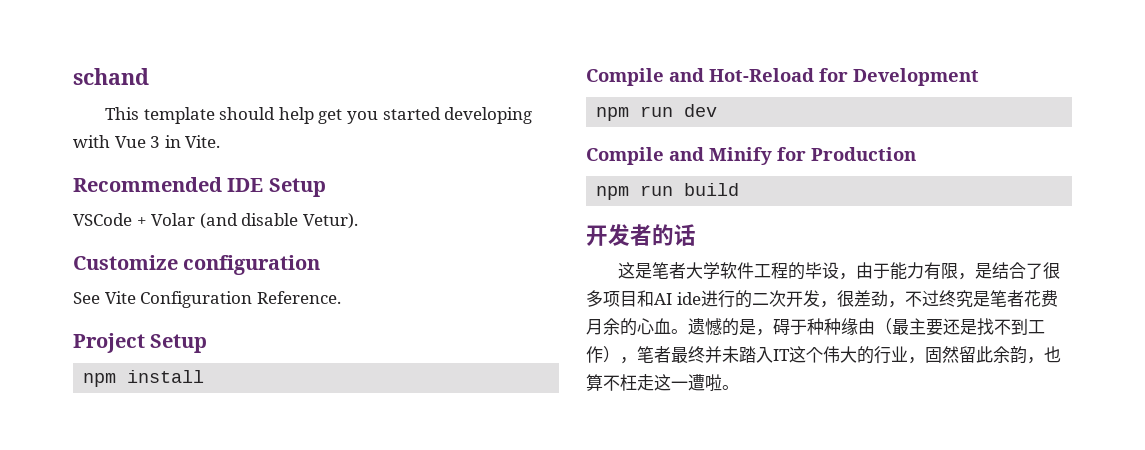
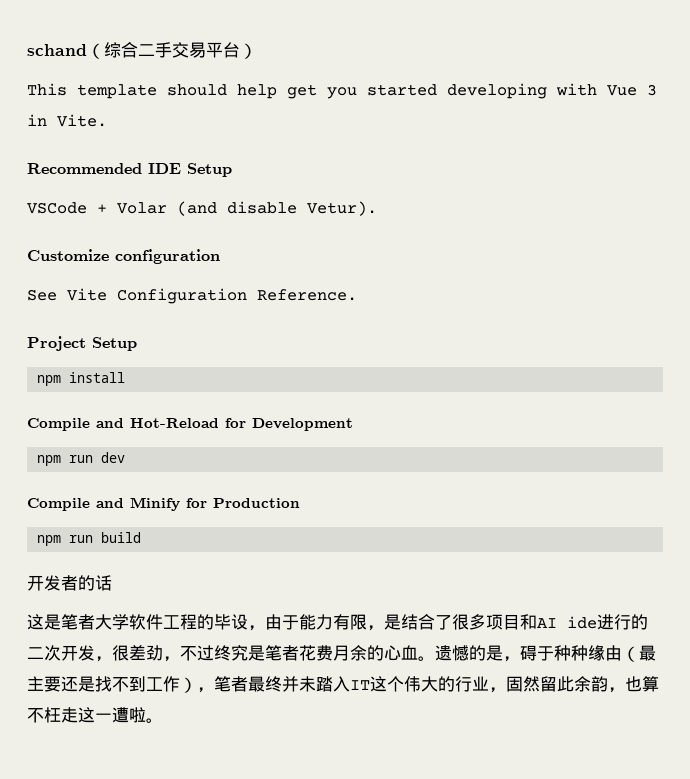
- schand
+ schand（综合二手交易平台）

